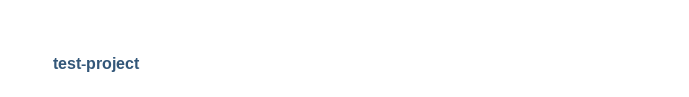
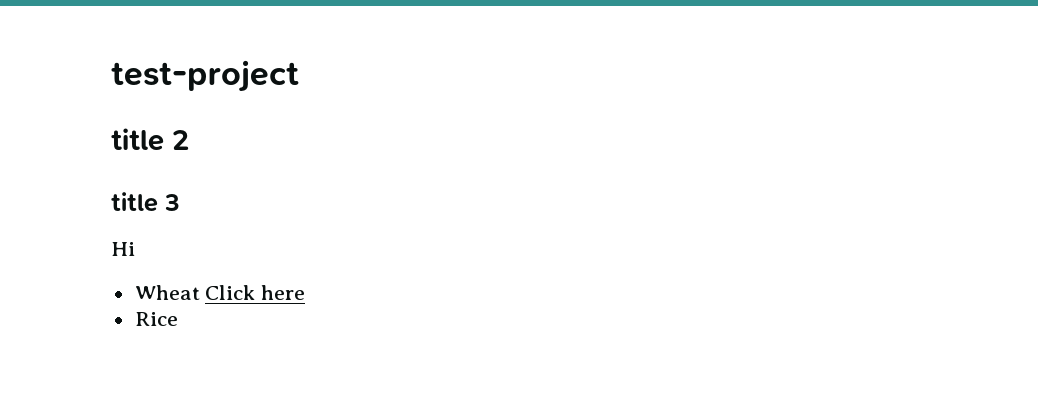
+ title 2
+ title 3
+ Hi
+ Wheat Click here
+ Rice

